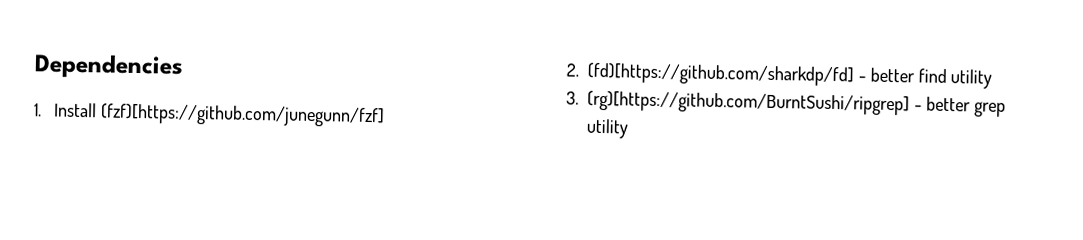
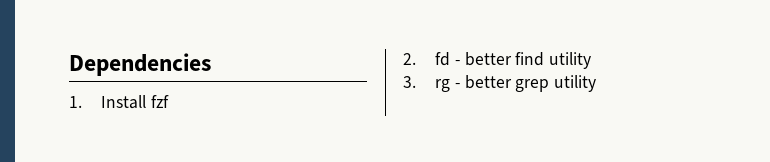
- 1. Install (fzf)[https://github.com/junegunn/fzf]
+ 1. Install fzf
- 2. (fd)[https://github.com/sharkdp/fd] - better find utility
+ 2. fd - better find utility
- 3. (rg)[https://github.com/BurntSushi/ripgrep] - better grep utility
+ 3. rg - better grep utility

